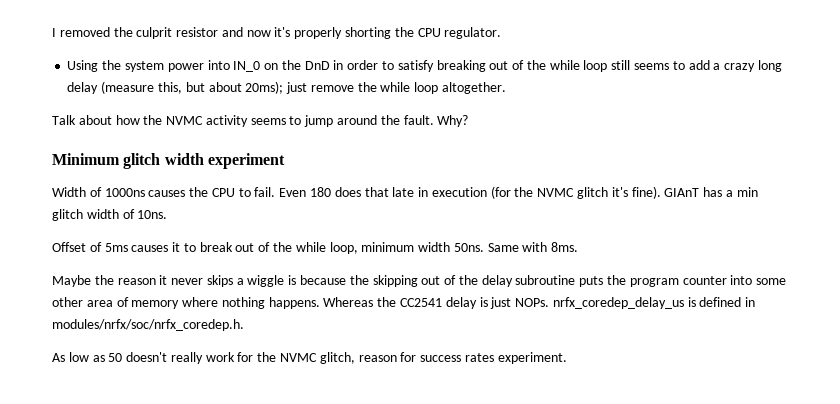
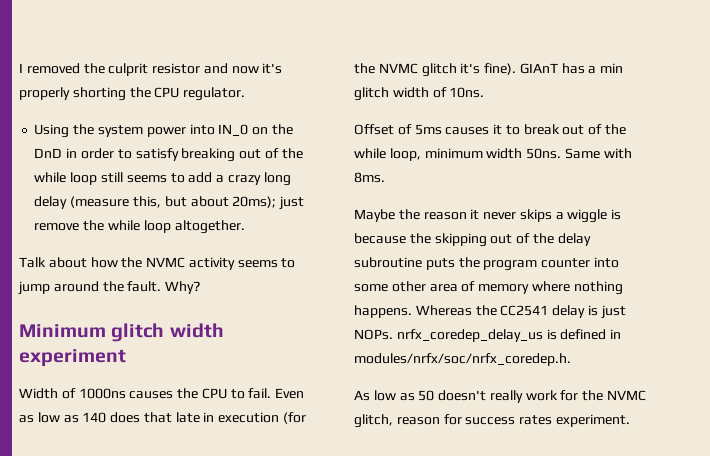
- Even 180 does that late in execution (for the NVMC glitch it's fine).
+ Even as low as 140 does that late in execution (for the NVMC glitch it's fine).

